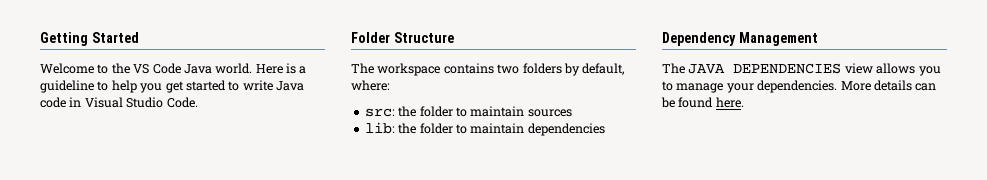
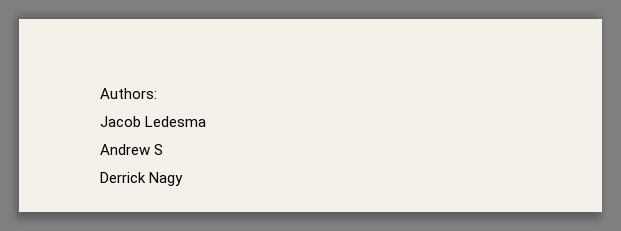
- Getting Started
- Welcome to the VS Code Java world. Here is a guideline to help you get started to write Java code in Visual Studio Code.
- Folder Structure
- The workspace contains two folders by default, where:
- src: the folder to maintain sources
- lib: the folder to maintain dependencies
- Dependency Management
- The JAVA DEPENDENCIES view allows you to manage your dependencies. More details can be found here.
+ Authors:
+ Jacob Ledesma
+ Andrew S
+ Derrick Nagy

